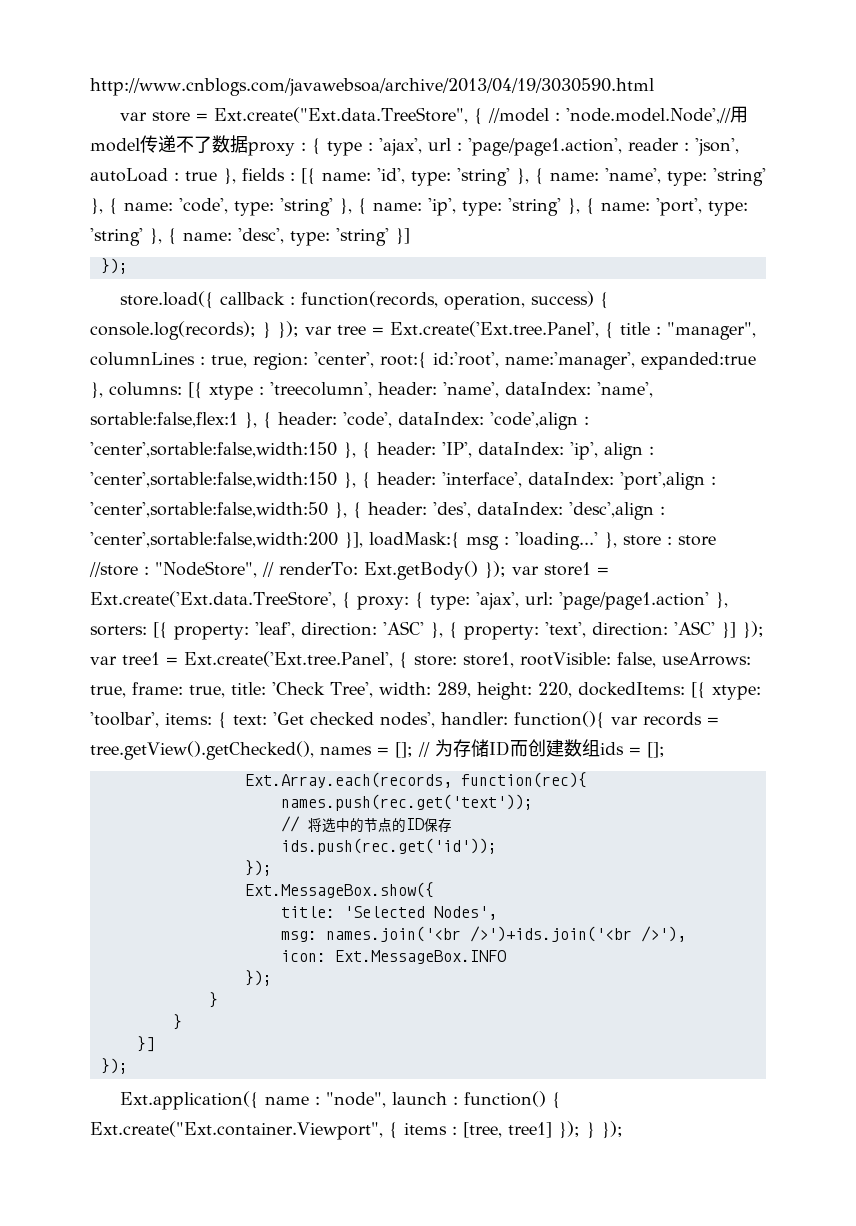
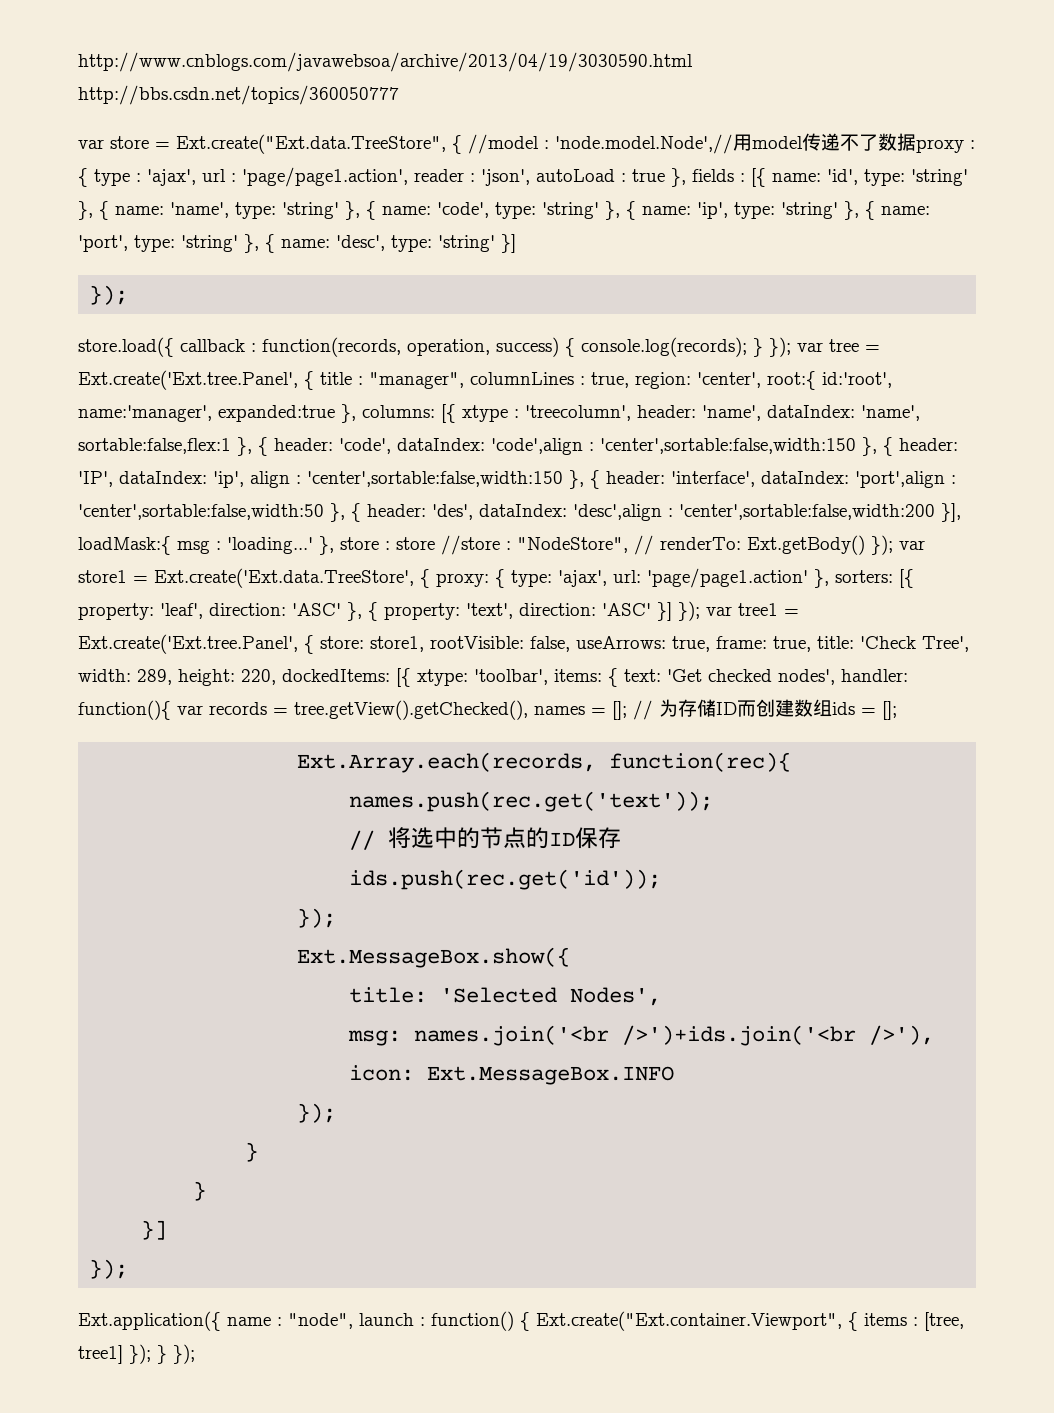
- http://www.cnblogs.com/javawebsoa/archive/2013/04/19/3030590.html
+ http://www.cnblogs.com/javawebsoa/archive/2013/04/19/3030590.html http://bbs.csdn.net/topics/360050777

